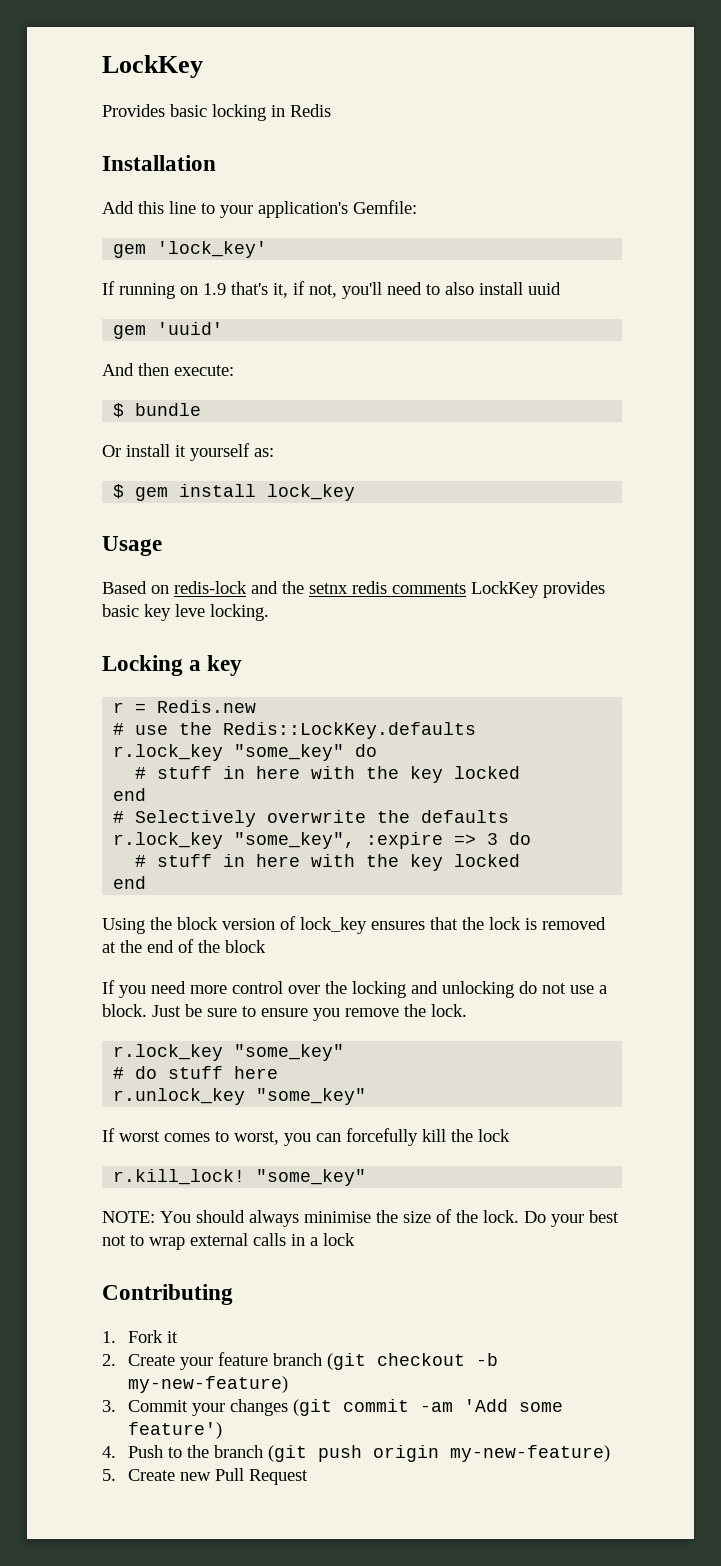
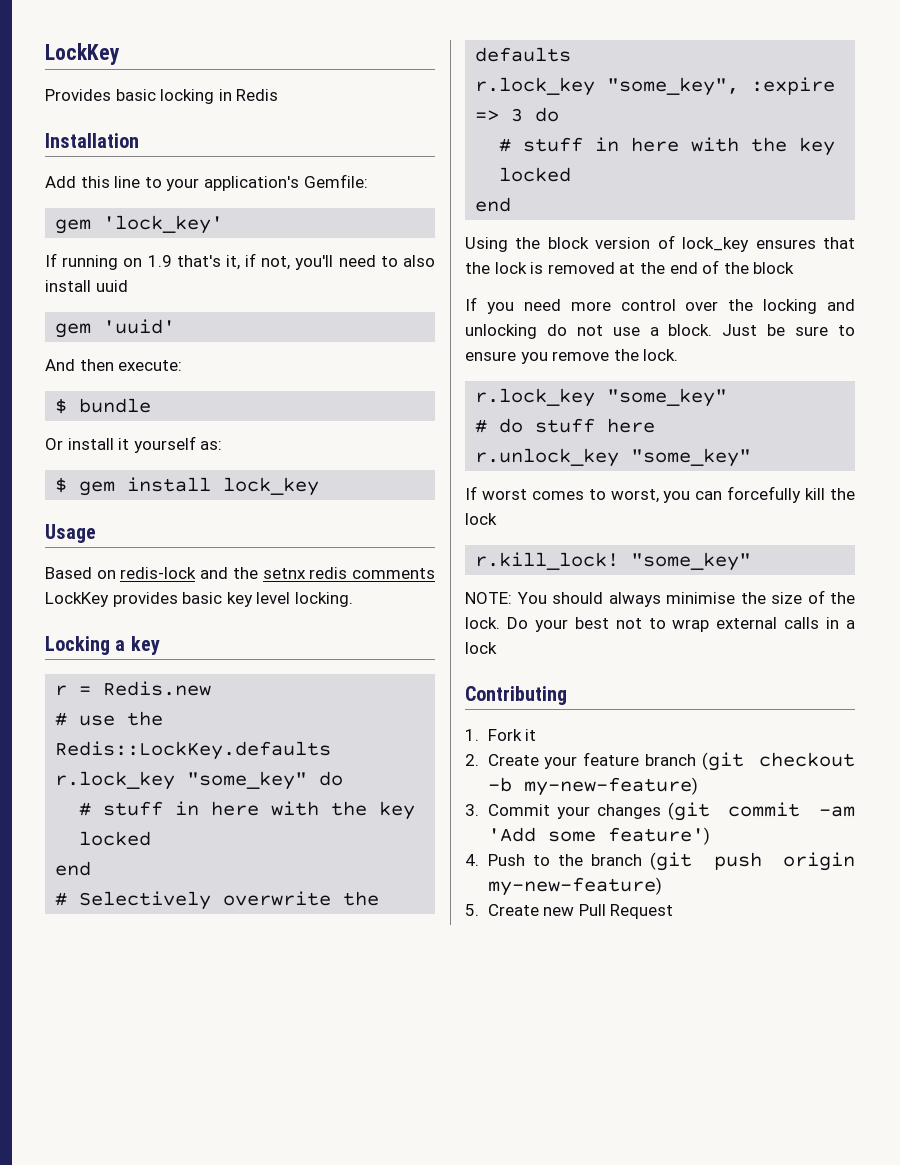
- Based on redis-lock and the setnx redis comments LockKey provides basic key leve locking.
+ Based on redis-lock and the setnx redis comments LockKey provides basic key level locking.

